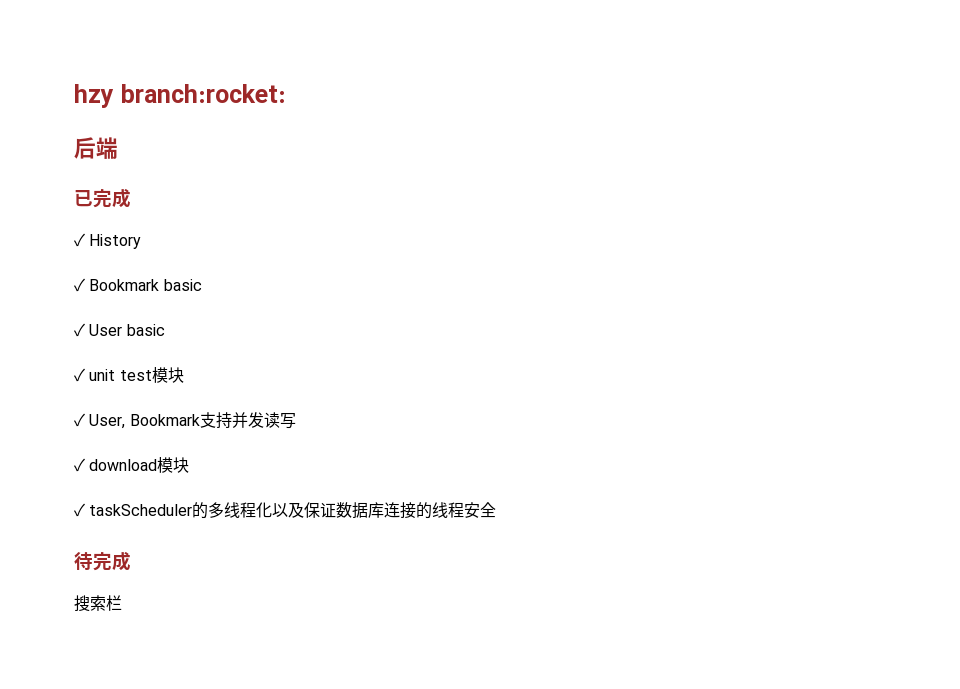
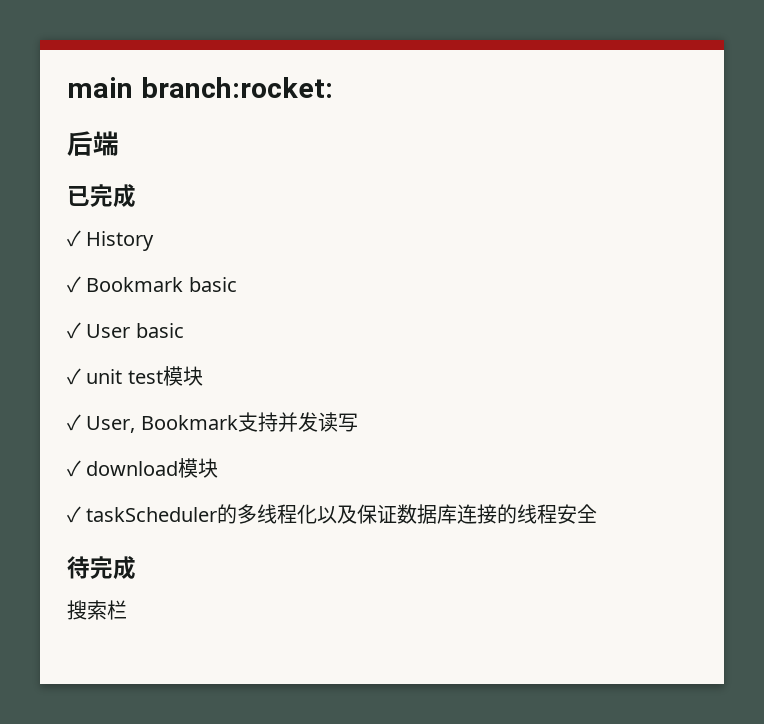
- hzy branch:rocket:
+ main branch:rocket:

